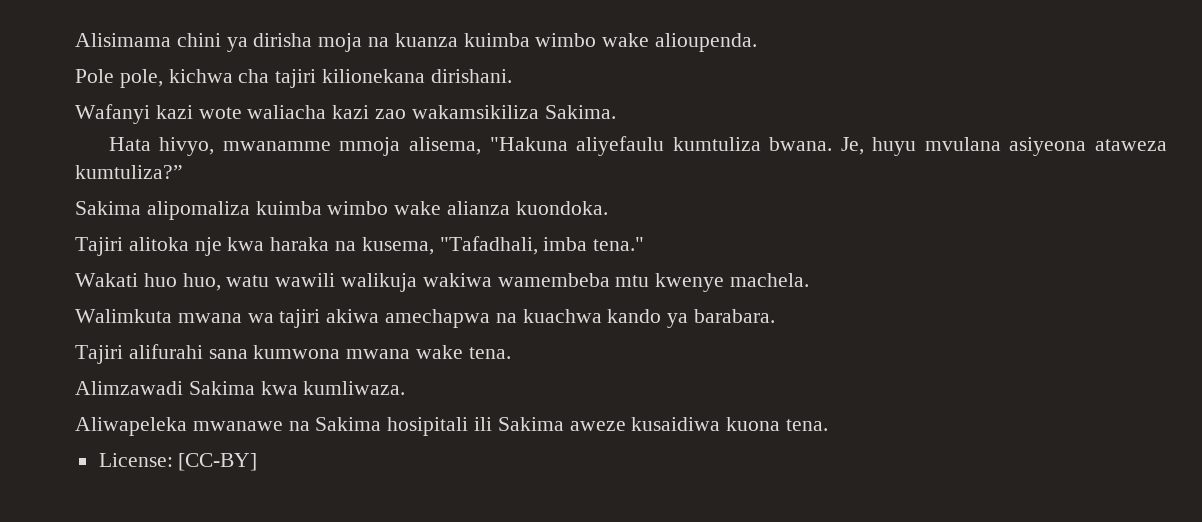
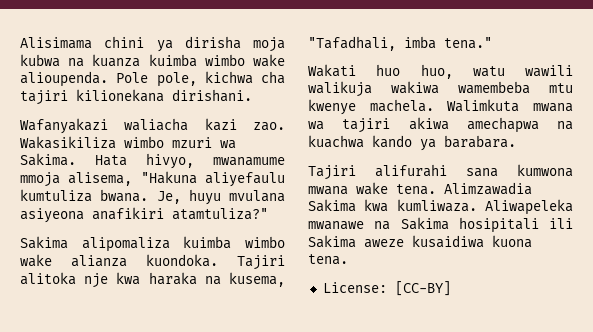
- Alisimama chini ya dirisha moja na kuanza kuimba wimbo wake alioupenda.
- Pole pole, kichwa cha tajiri kilionekana dirishani.
+ Alisimama chini ya dirisha moja kubwa na kuanza kuimba wimbo wake alioupenda. Pole pole, kichwa cha tajiri kilionekana dirishani.
- Wafanyi kazi wote waliacha kazi zao wakamsikiliza Sakima.
- Hata hivyo, mwanamme mmoja alisema, "Hakuna aliyefaulu kumtuliza bwana.
+ Wafanyakazi waliacha kazi zao. Wakasikiliza wimbo mzuri wa Sakima. Hata hivyo, mwanamume mmoja alisema, "Hakuna aliyefaulu kumtuliza bwana.
- Je, huyu mvulana asiyeona ataweza kumtuliza?”
+ Je, huyu mvulana asiyeona anafikiri atamtuliza?"
- Sakima alipomaliza kuimba wimbo wake alianza kuondoka.
- Tajiri alitoka nje kwa haraka na kusema, "Tafadhali, imba tena."
+ Sakima alipomaliza kuimba wimbo wake alianza kuondoka. Tajiri alitoka nje kwa haraka na kusema, "Tafadhali, imba tena."
- Wakati huo huo, watu wawili walikuja wakiwa wamembeba mtu kwenye machela.
- Walimkuta mwana wa tajiri akiwa amechapwa na kuachwa kando ya barabara.
+ Wakati huo huo, watu wawili walikuja wakiwa wamembeba mtu kwenye machela. Walimkuta mwana wa tajiri akiwa amechapwa na kuachwa kando ya barabara.
- Tajiri alifurahi sana kumwona mwana wake tena.
- Alimzawadi Sakima kwa kumliwaza.
- Aliwapeleka mwanawe na Sakima hosipitali ili Sakima aweze kusaidiwa kuona tena.
+ Tajiri alifurahi sana kumwona mwana wake tena. Alimzawadia Sakima kwa kumliwaza. Aliwapeleka mwanawe na Sakima hosipitali ili Sakima aweze kusaidiwa kuona tena.

